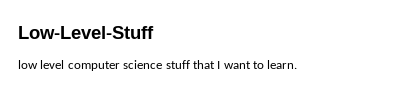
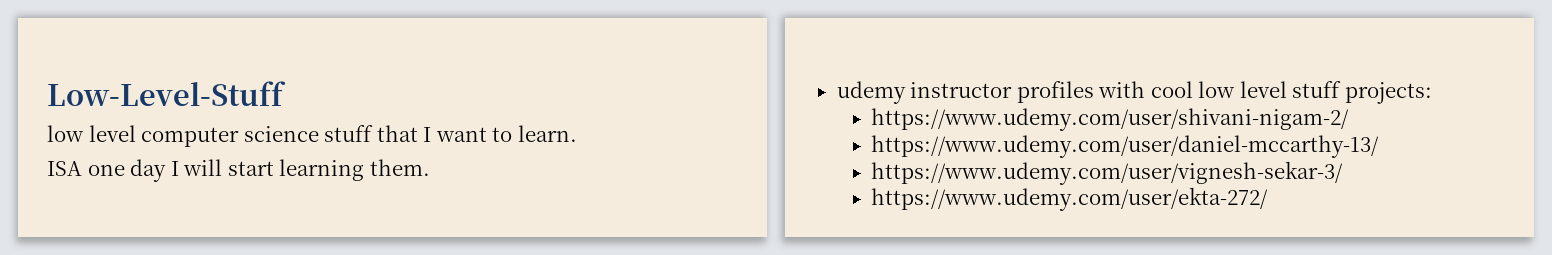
+ ISA one day I will start learning them.
+ udemy instructor profiles with cool low level stuff projects:
+ https://www.udemy.com/user/shivani-nigam-2/
+ https://www.udemy.com/user/daniel-mccarthy-13/
+ https://www.udemy.com/user/vignesh-sekar-3/
+ https://www.udemy.com/user/ekta-272/

